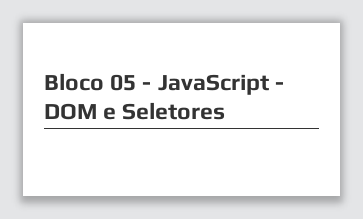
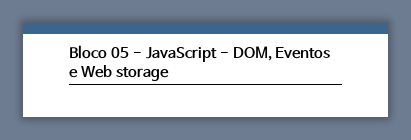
- Bloco 05 - JavaScript - DOM e Seletores
+ Bloco 05 - JavaScript - DOM, Eventos e Web storage

